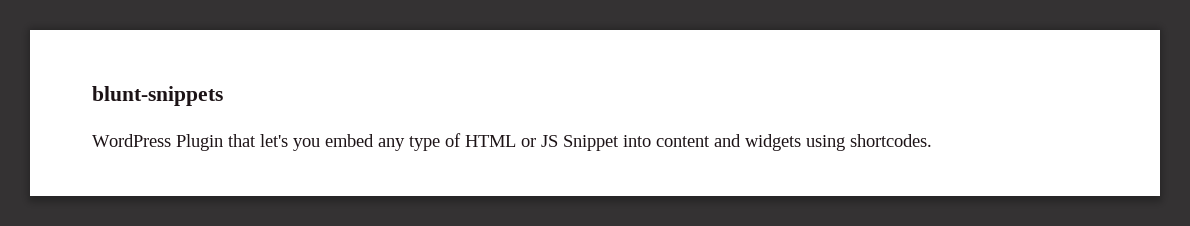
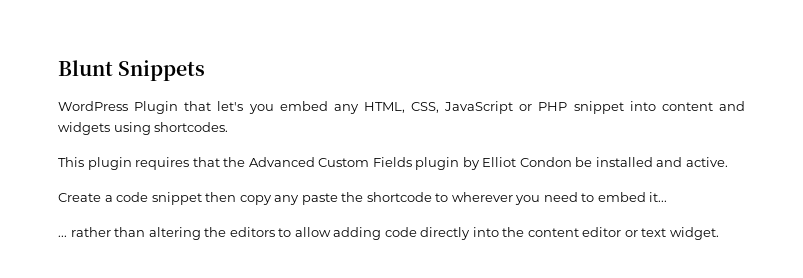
- blunt-snippets
+ Blunt Snippets
- WordPress Plugin that let's you embed any type of HTML or JS Snippet into content and widgets using shortcodes.
+ WordPress Plugin that let's you embed any HTML, CSS, JavaScript or PHP snippet into content and widgets using shortcodes.
+ This plugin requires that the Advanced Custom Fields plugin by Elliot Condon be installed and active.
+ Create a code snippet then copy any paste the shortcode to wherever you need to embed it...
+ ... rather than altering the editors to allow adding code directly into the content editor or text widget.

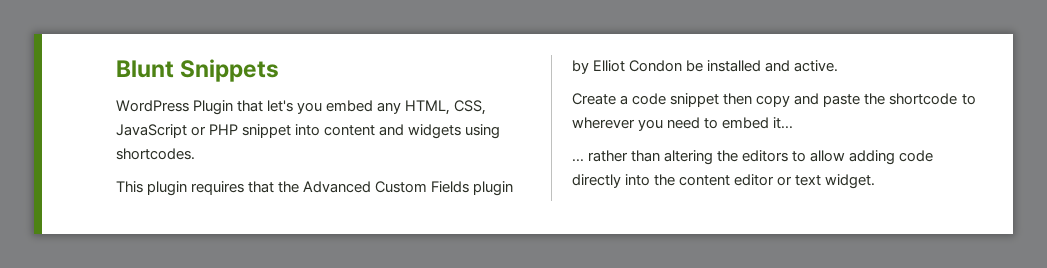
- Create a code snippet then copy any paste the shortcode to wherever you need to embed it...
+ Create a code snippet then copy and paste the shortcode to wherever you need to embed it...

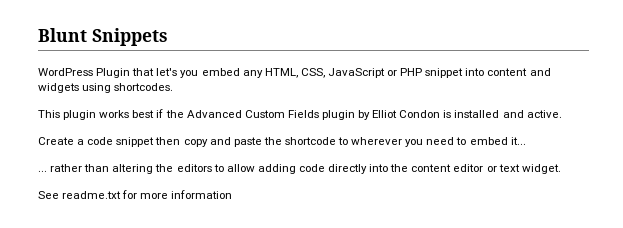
- This plugin requires that the Advanced Custom Fields plugin by Elliot Condon be installed and active.
+ This plugin works best if the Advanced Custom Fields plugin by Elliot Condon is installed and active.
+ See readme.txt for more information

